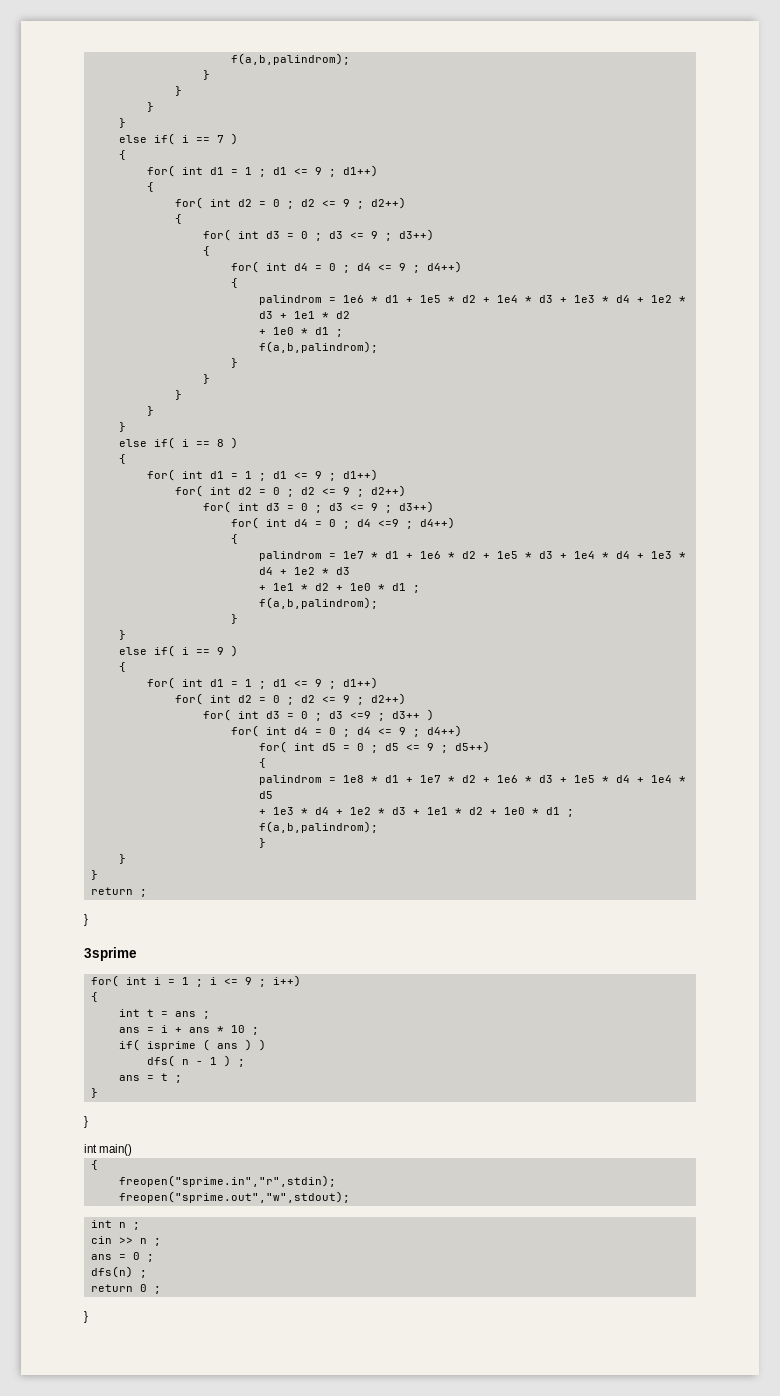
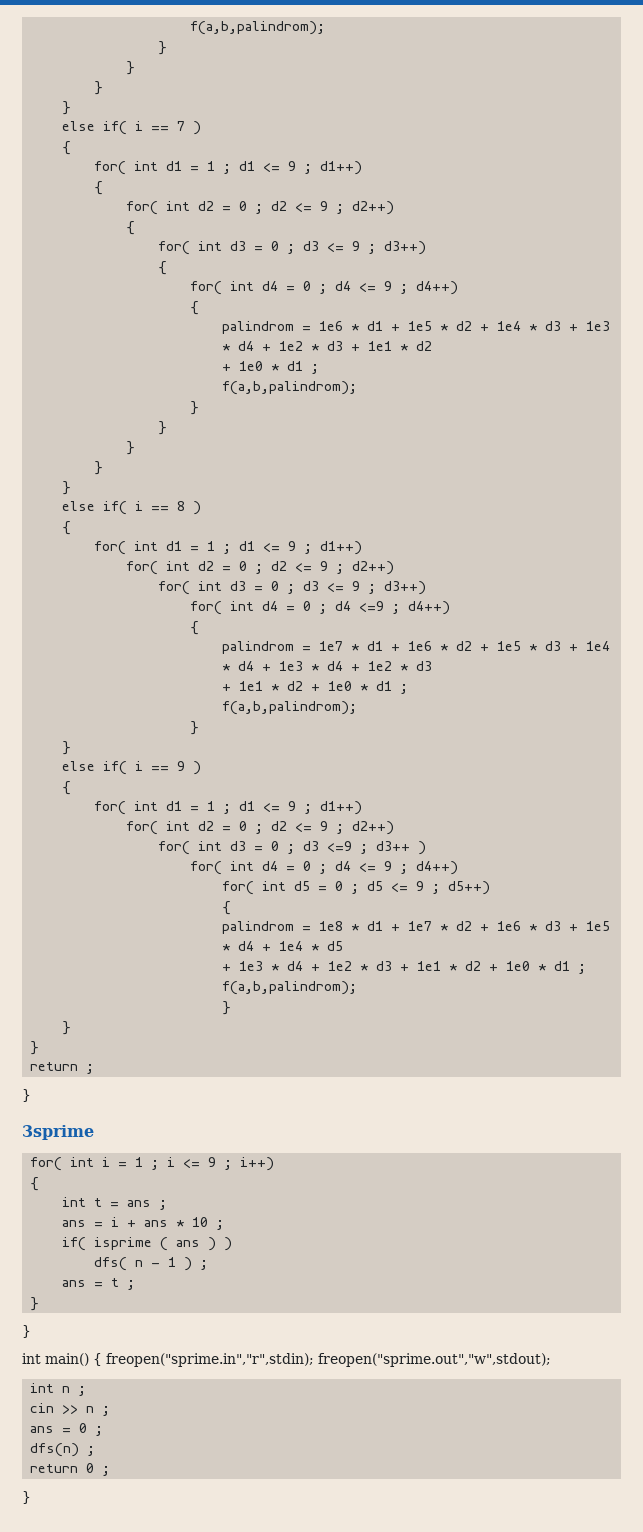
- int main()
- {
- freopen("sprime.in","r",stdin);
- freopen("sprime.out","w",stdout);
+ int main() { freopen("sprime.in","r",stdin); freopen("sprime.out","w",stdout);

